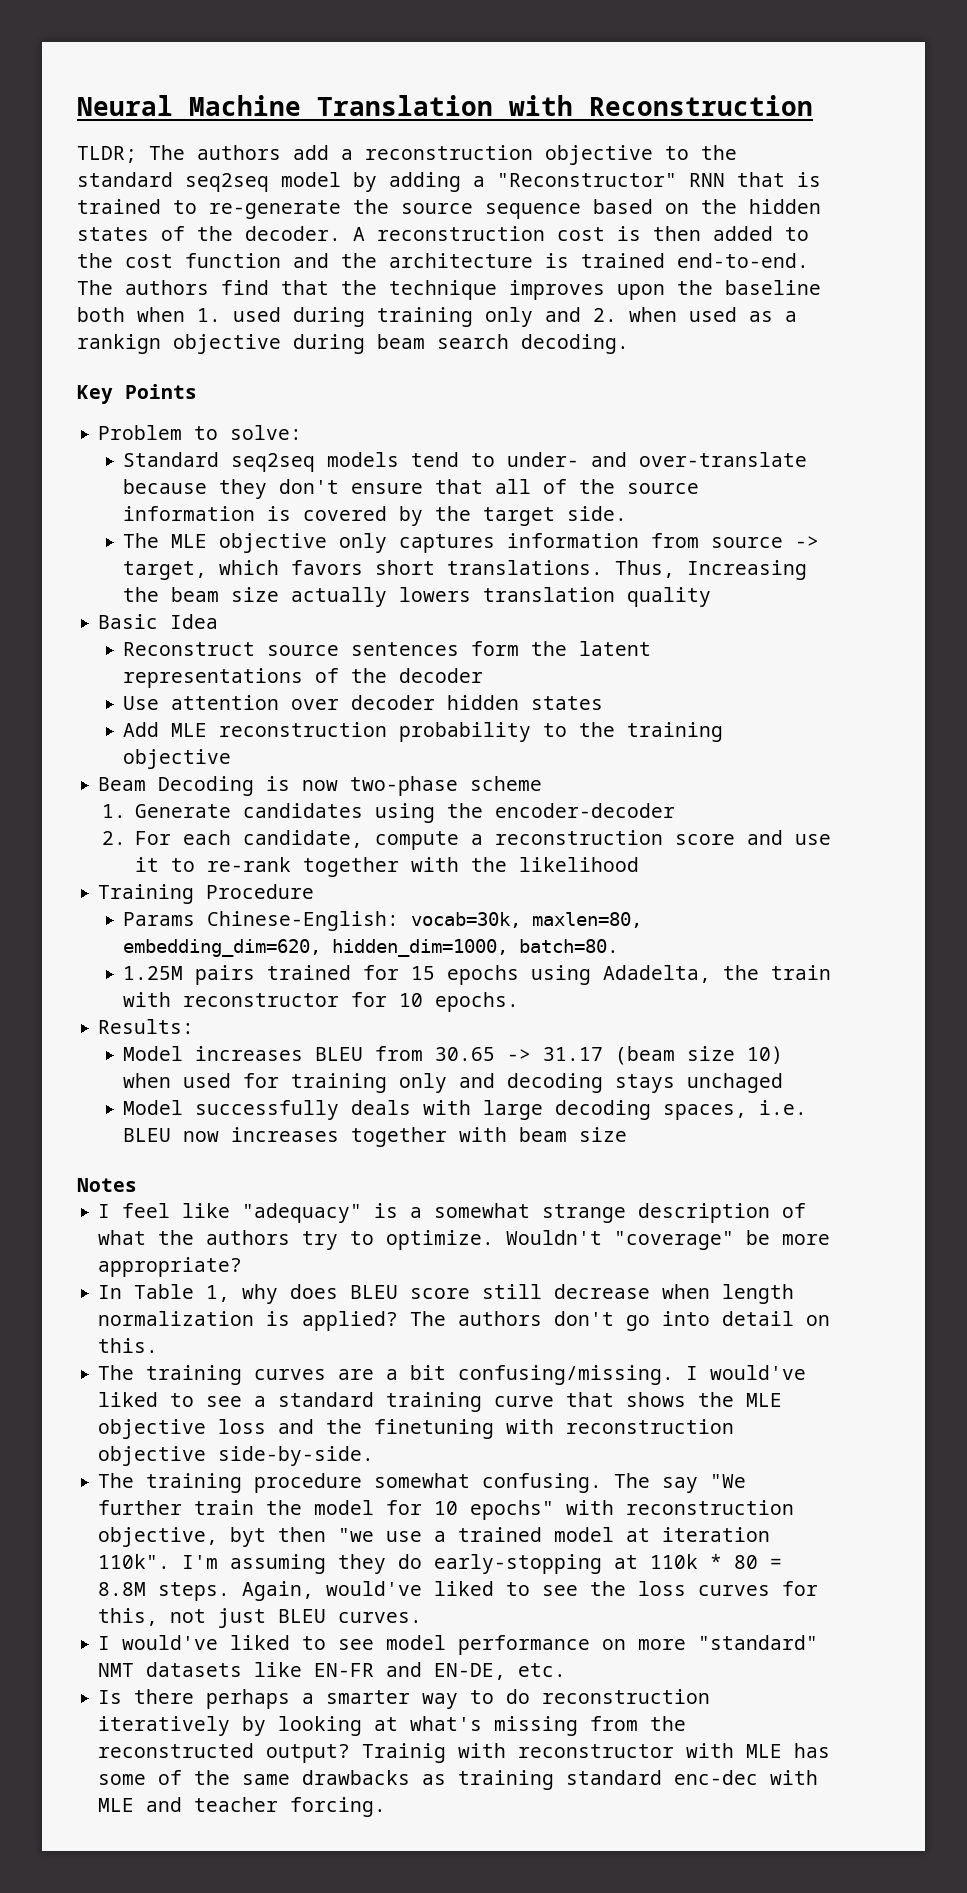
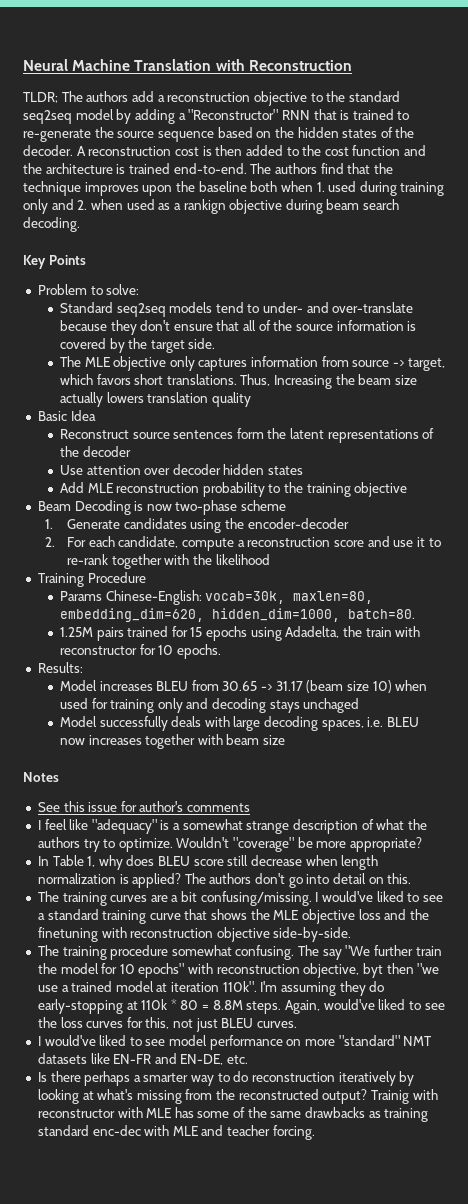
+ See this issue for author's comments

